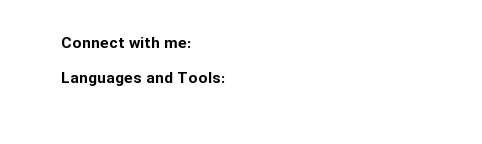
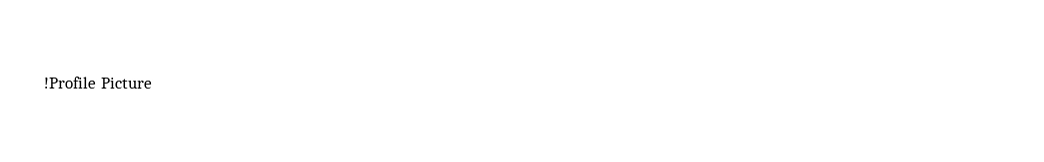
- Connect with me:
- Languages and Tools:
+ !Profile Picture

